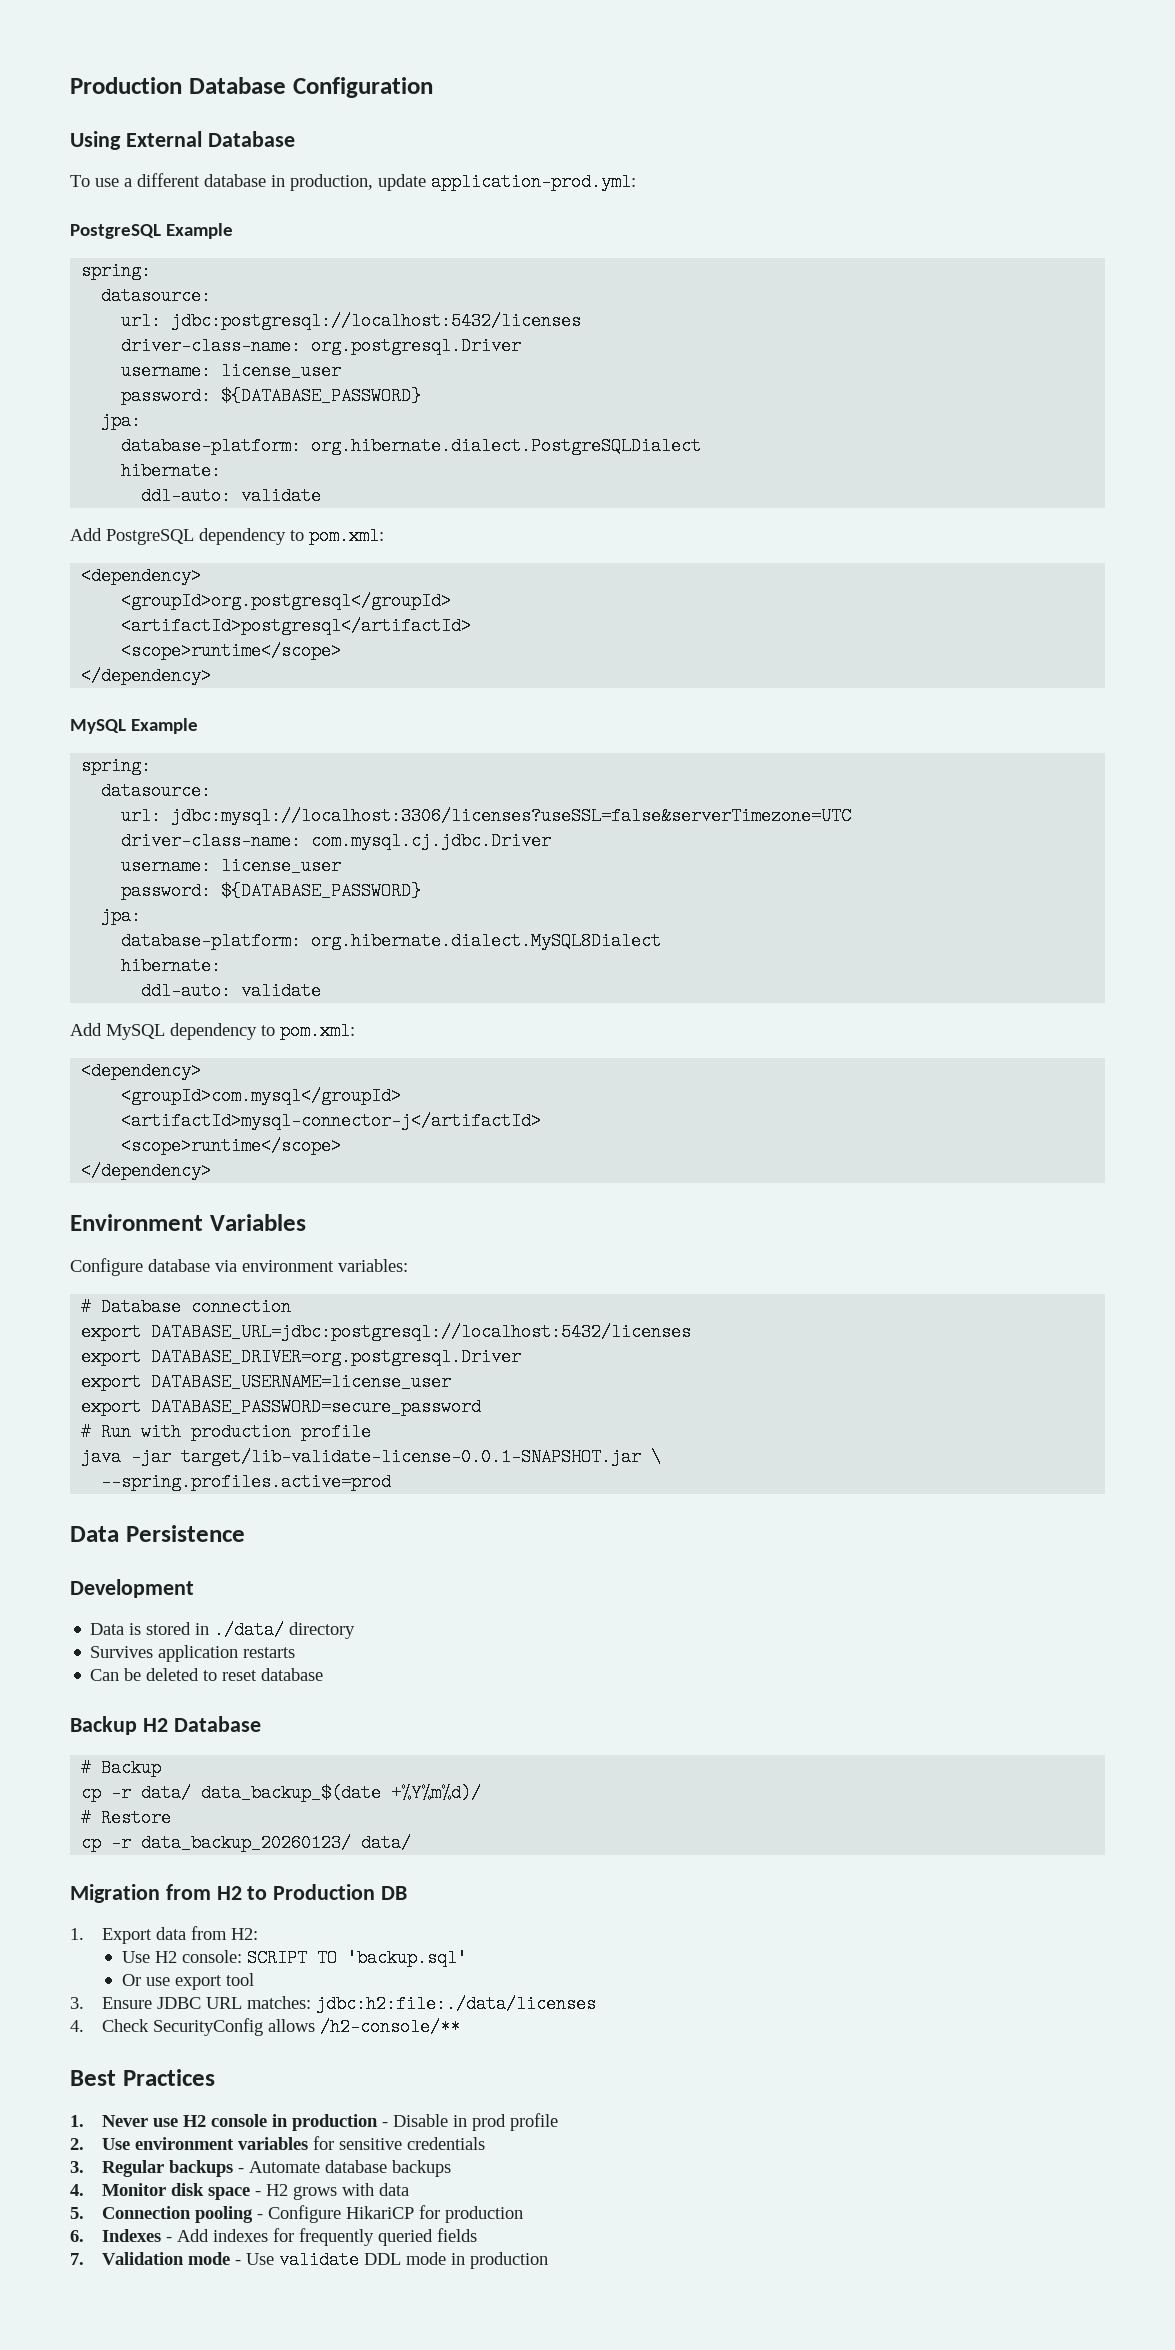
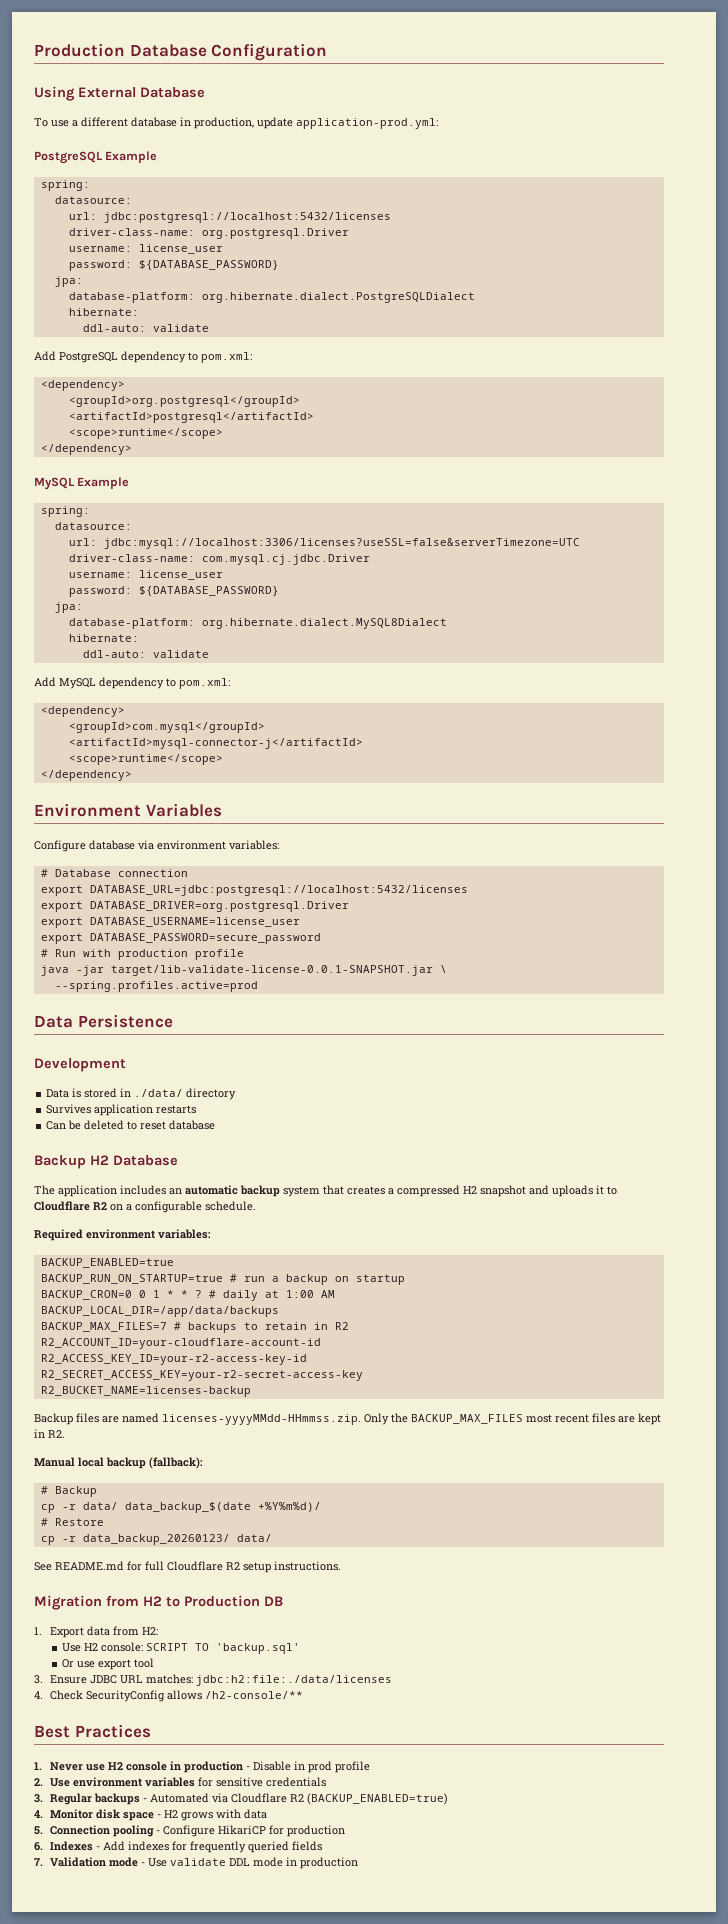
+ The application includes an automatic backup system that creates a compressed H2 snapshot and uploads it to Cloudflare R2 on a configurable schedule.
+ Required environment variables:
+ BACKUP_ENABLED=true
+ BACKUP_RUN_ON_STARTUP=true # run a backup on startup
+ BACKUP_CRON=0 0 1 * * ? # daily at 1:00 AM
+ BACKUP_LOCAL_DIR=/app/data/backups
+ BACKUP_MAX_FILES=7 # backups to retain in R2
+ R2_ACCOUNT_ID=your-cloudflare-account-id
+ R2_ACCESS_KEY_ID=your-r2-access-key-id
+ R2_SECRET_ACCESS_KEY=your-r2-secret-access-key
+ R2_BUCKET_NAME=licenses-backup
+ Backup files are named licenses-yyyyMMdd-HHmmss.zip. Only the BACKUP_MAX_FILES most recent files are kept in R2.
+ Manual local backup (fallback):
+ See README.md for full Cloudflare R2 setup instructions.
- 3. Regular backups - Automate database backups
+ 3. Regular backups - Automated via Cloudflare R2 (BACKUP_ENABLED=true)

